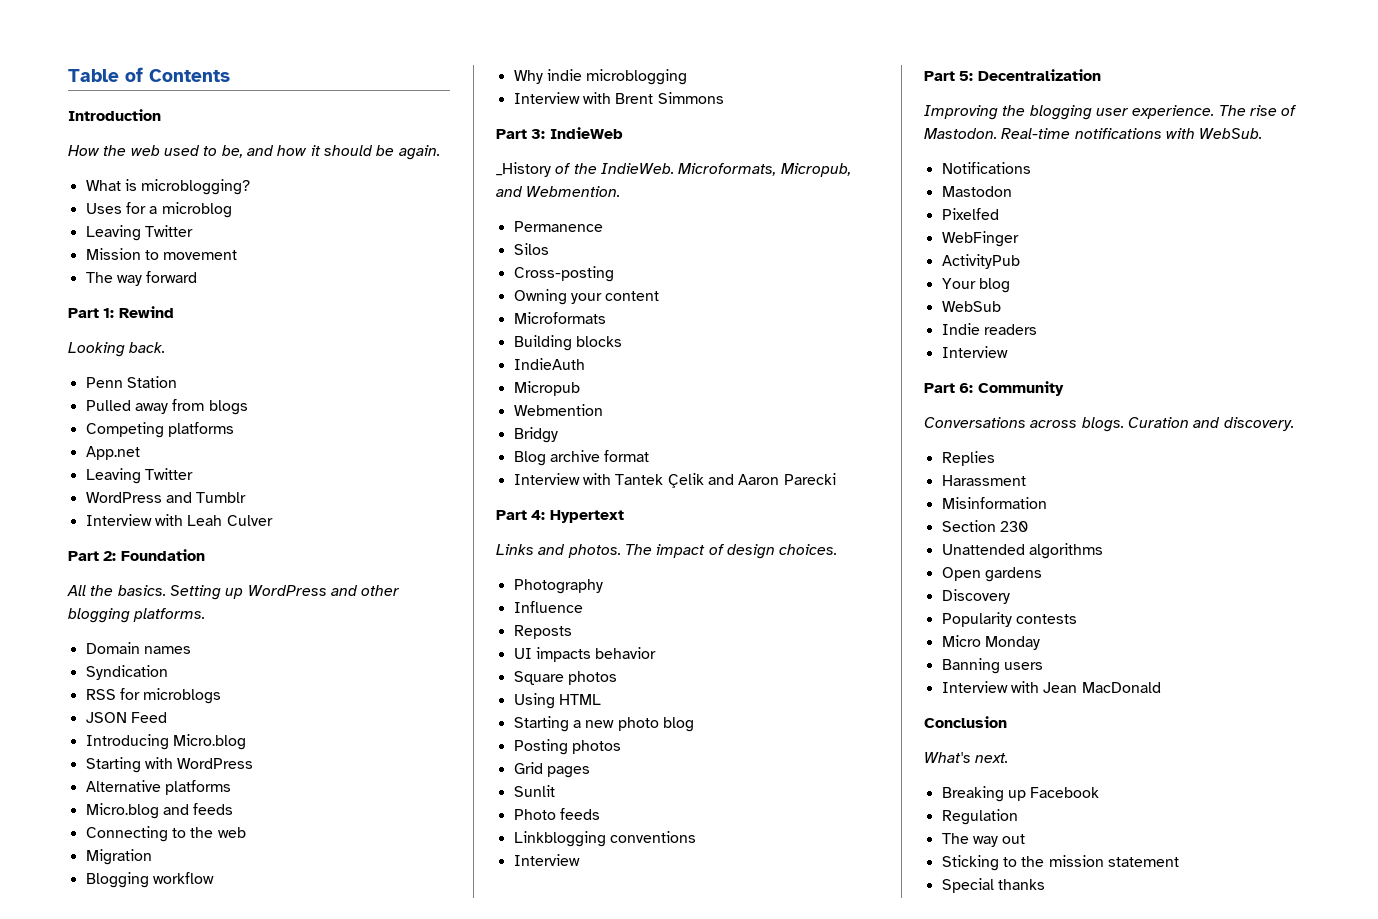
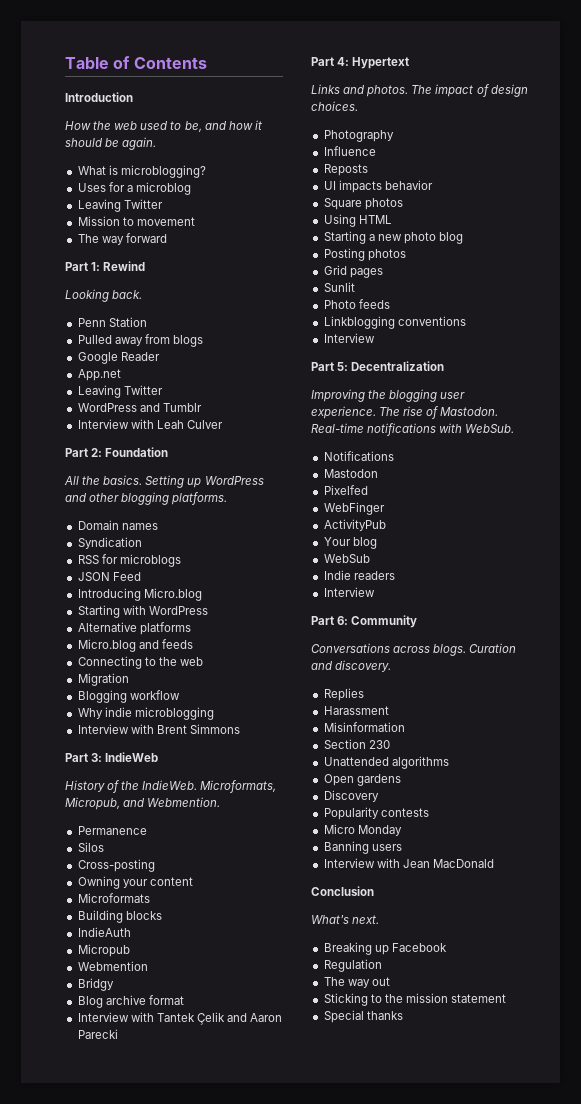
- Competing platforms
+ Google Reader
- _History of the IndieWeb.
+ History of the IndieWeb.

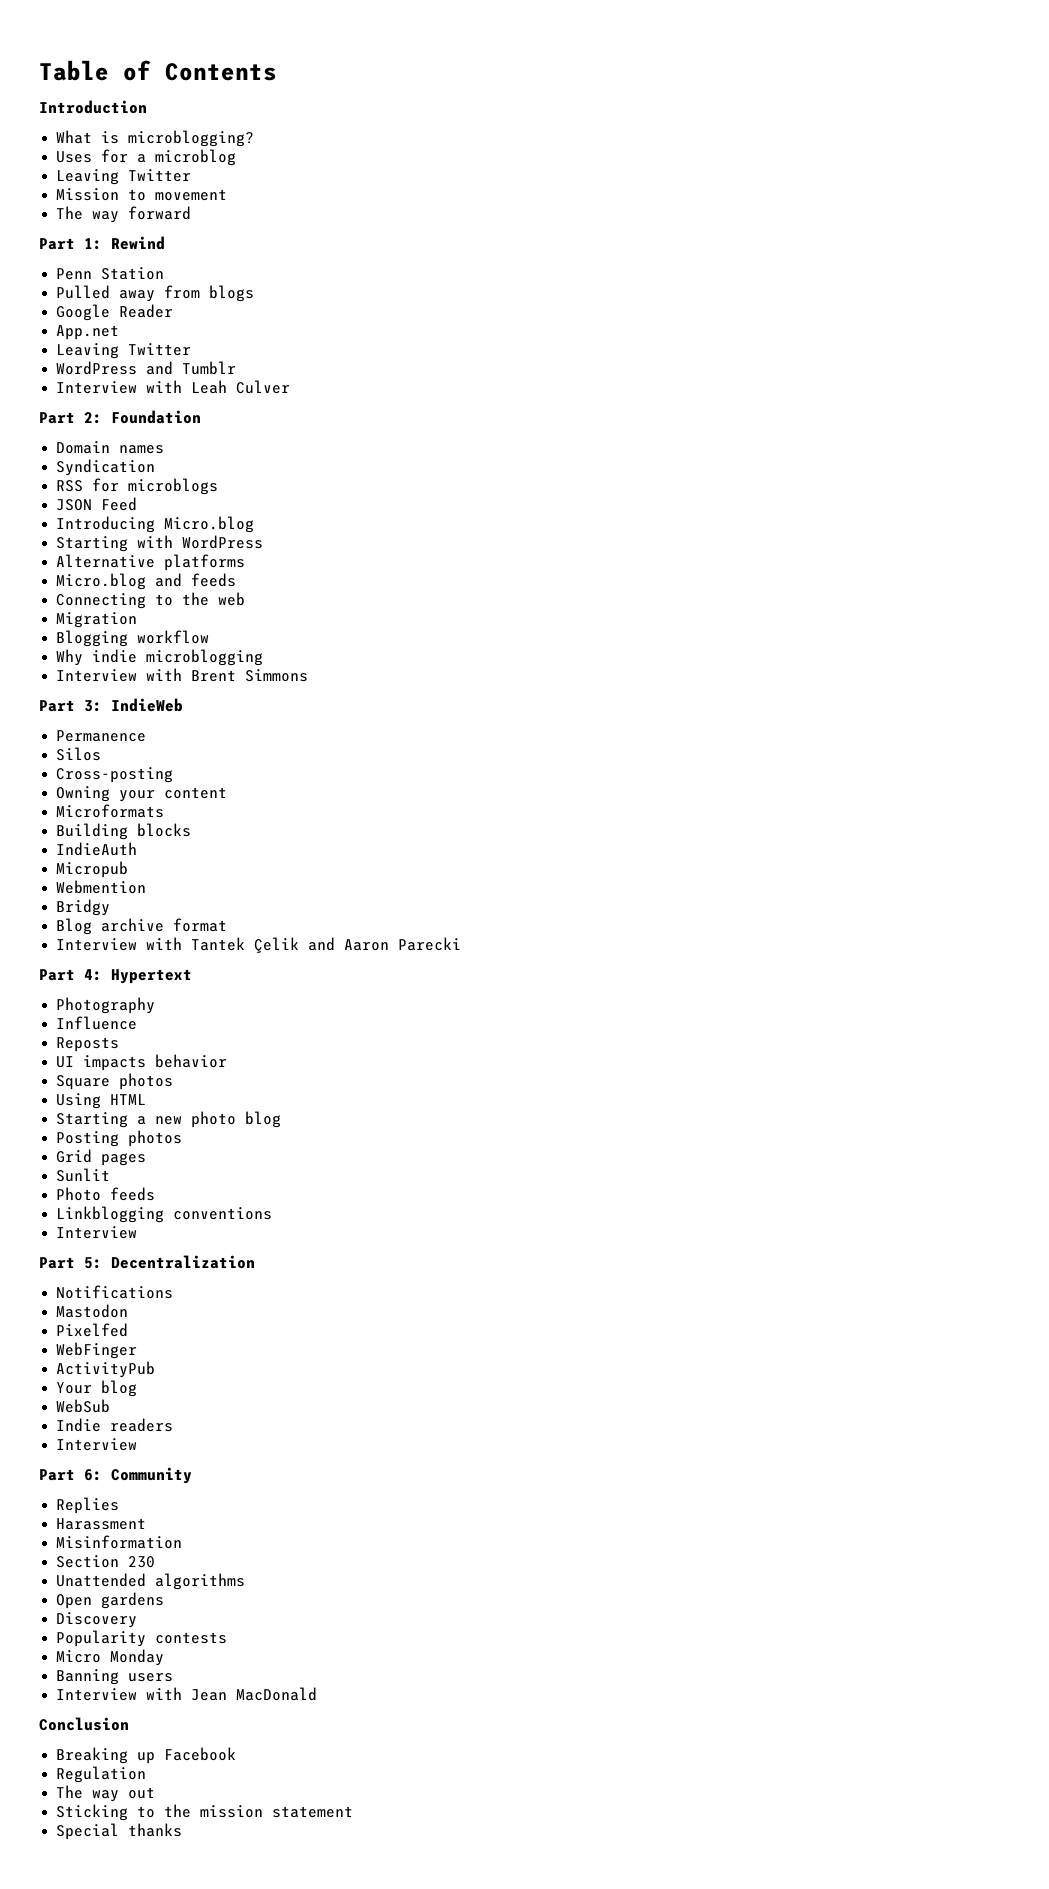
- How the web used to be, and how it should be again.
- Looking back.
- All the basics. Setting up WordPress and other blogging platforms.
- History of the IndieWeb. Microformats, Micropub, and Webmention.
- Links and photos. The impact of design choices.
- Improving the blogging user experience. The rise of Mastodon. Real-time notifications with WebSub.
- Conversations across blogs. Curation and discovery.
- What's next.

